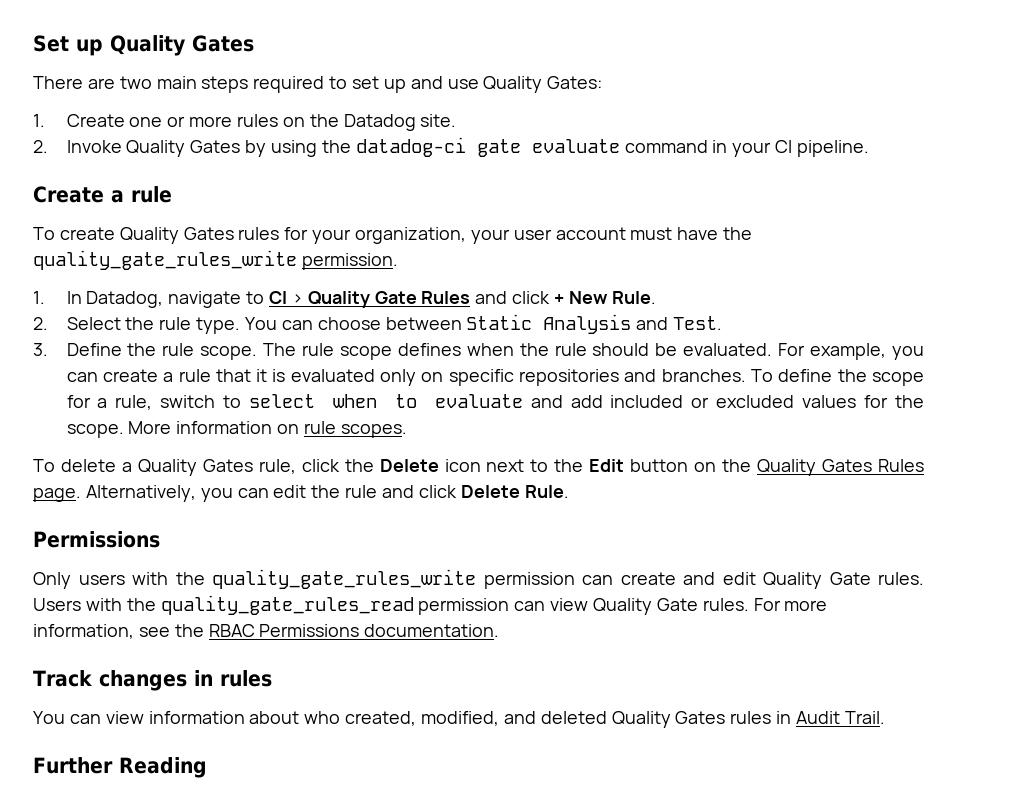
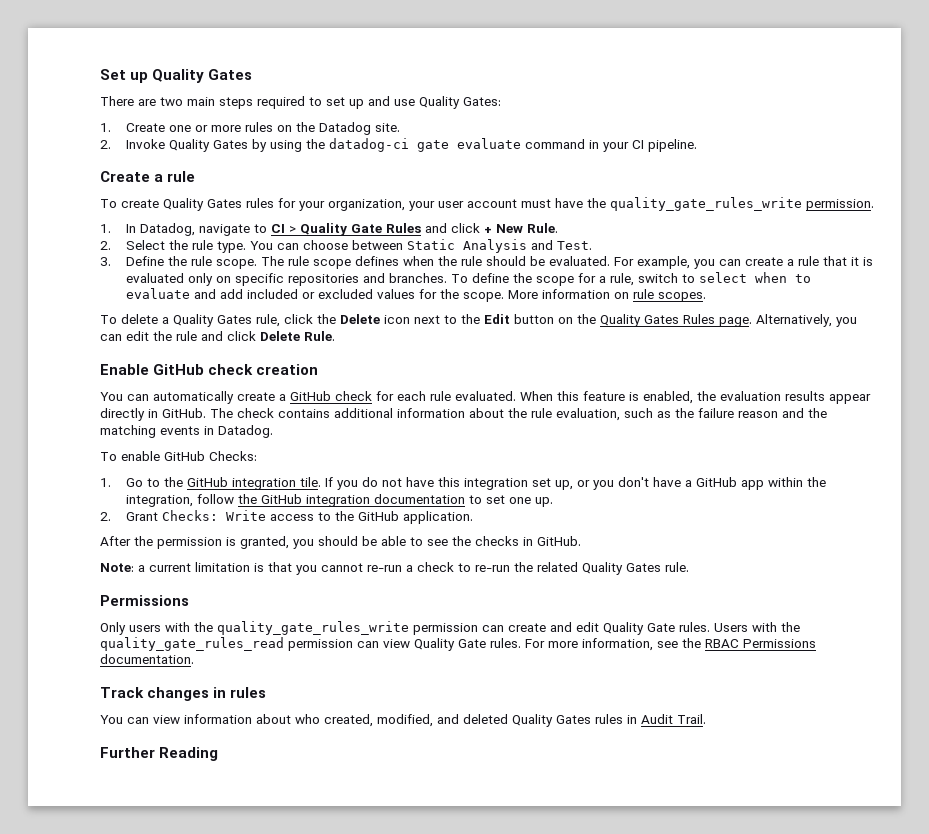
+ Enable GitHub check creation
+ You can automatically create a GitHub check for each rule evaluated. When this feature is enabled, the evaluation results appear directly in GitHub. The check contains additional information about the rule evaluation, such as the failure reason and the matching events in Datadog.
+ To enable GitHub Checks:
+ 1. Go to the GitHub integration tile. If you do not have this integration set up, or you don't have a GitHub app within the integration, follow the GitHub integration documentation to set one up.
+ 2. Grant Checks: Write access to the GitHub application.
+ After the permission is granted, you should be able to see the checks in GitHub.
+ Note: a current limitation is that you cannot re-run a check to re-run the related Quality Gates rule.

